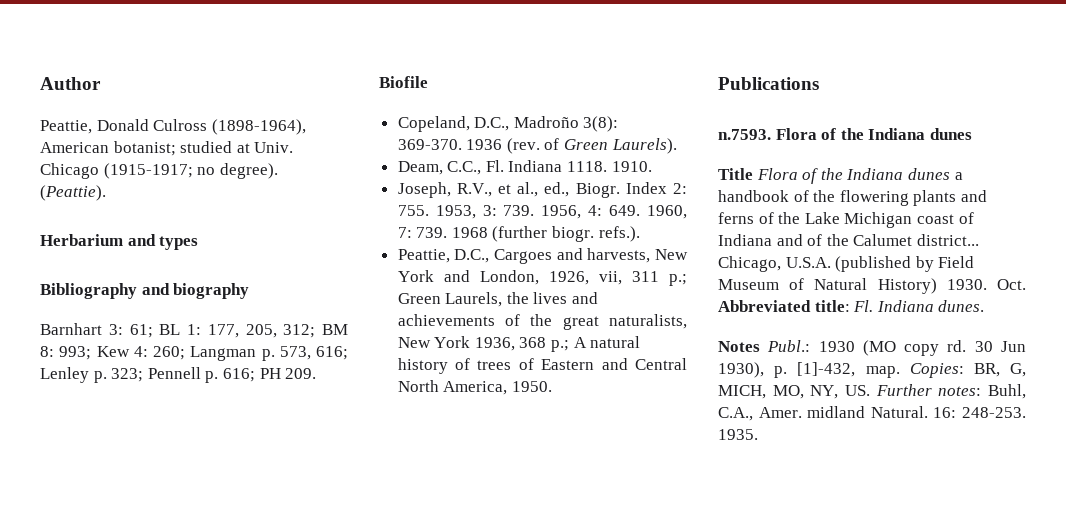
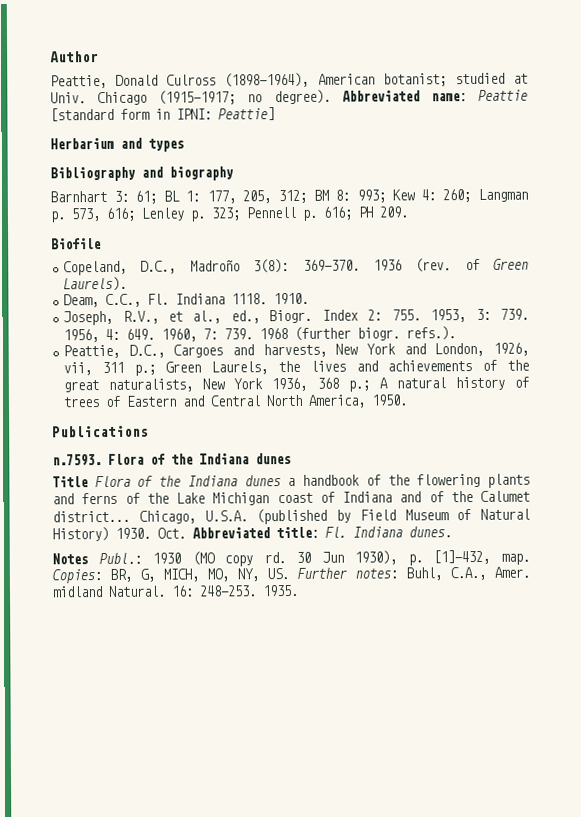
- (Peattie).
+ Abbreviated name: Peattie [standard form in IPNI: Peattie]

